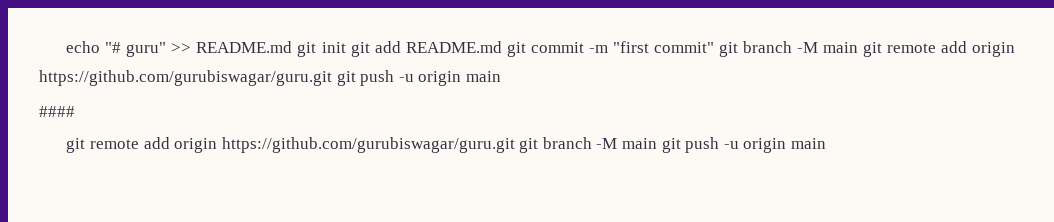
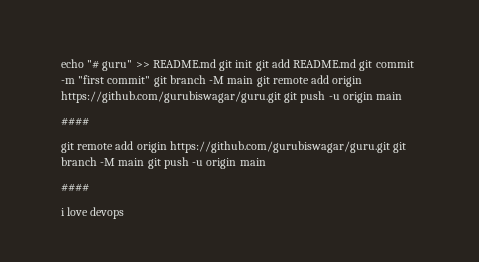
  git remote add origin https://github.com/gurubiswagar/guru.git git branch -M main git push -u origin main
+ ####
+ i love devops

